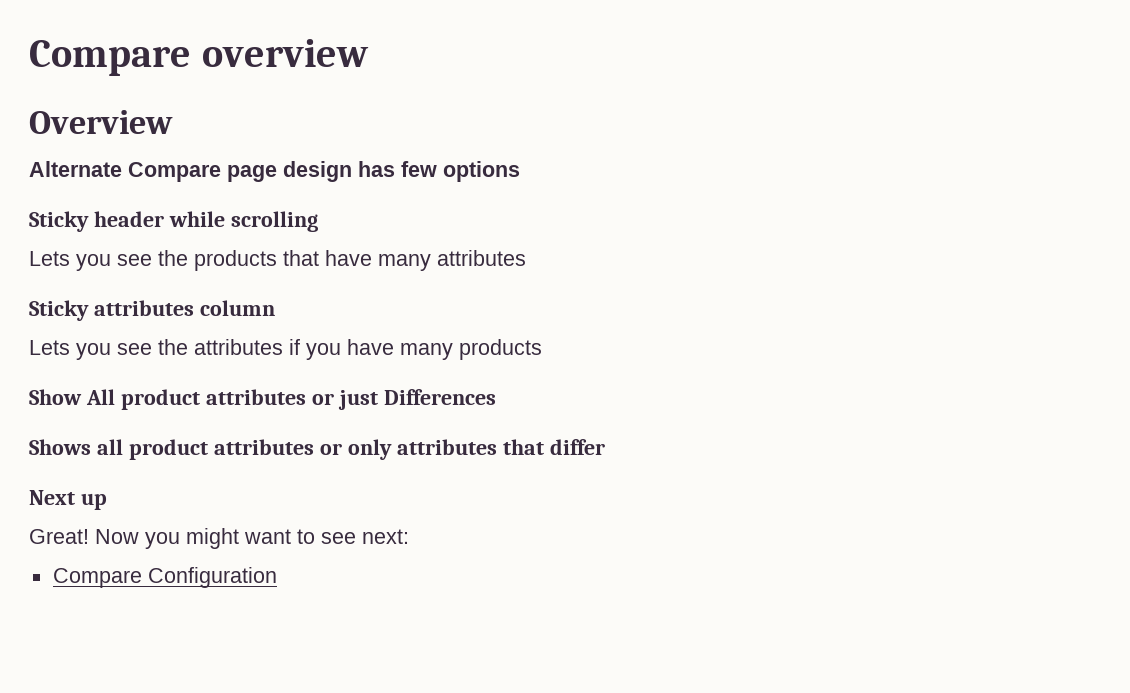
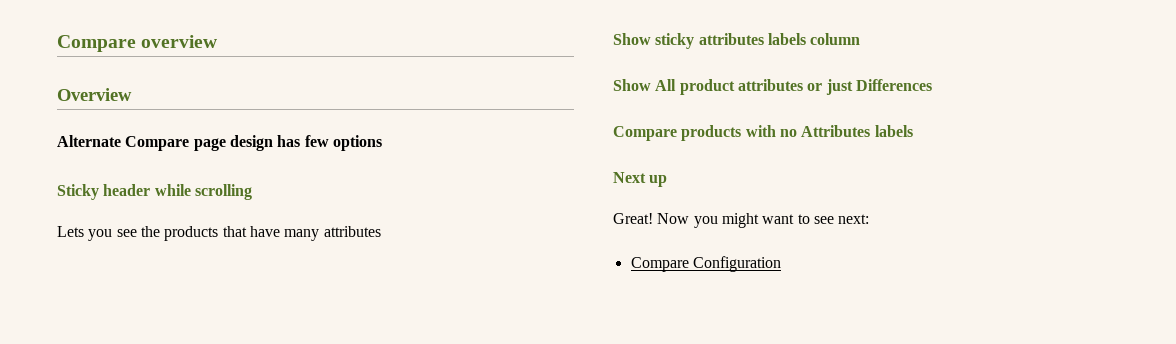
- Sticky attributes column
- Lets you see the attributes if you have many products
+ Show sticky attributes labels column
- Shows all product attributes or only attributes that differ
+ Compare products with no Attributes labels

